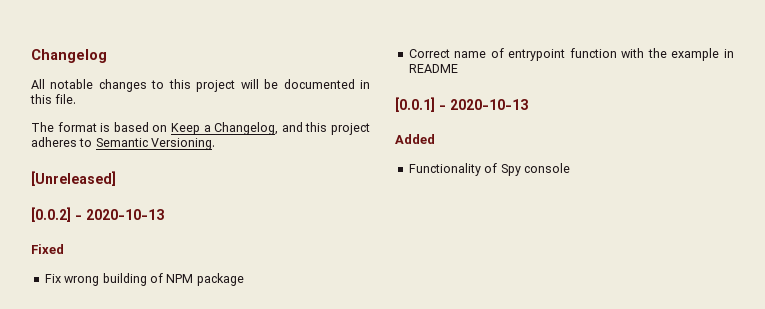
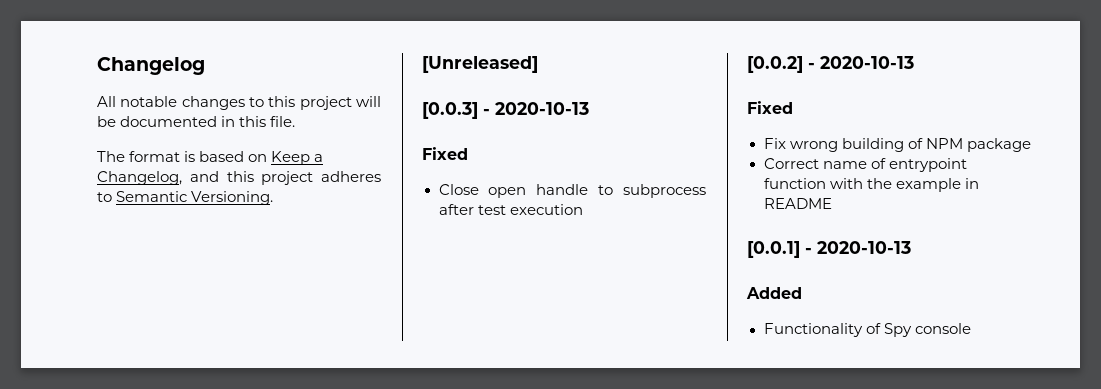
+ [0.0.3] - 2020-10-13
+ Fixed
+ Close open handle to subprocess after test execution

